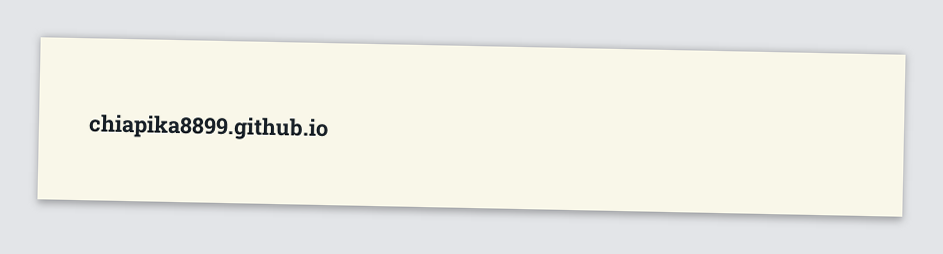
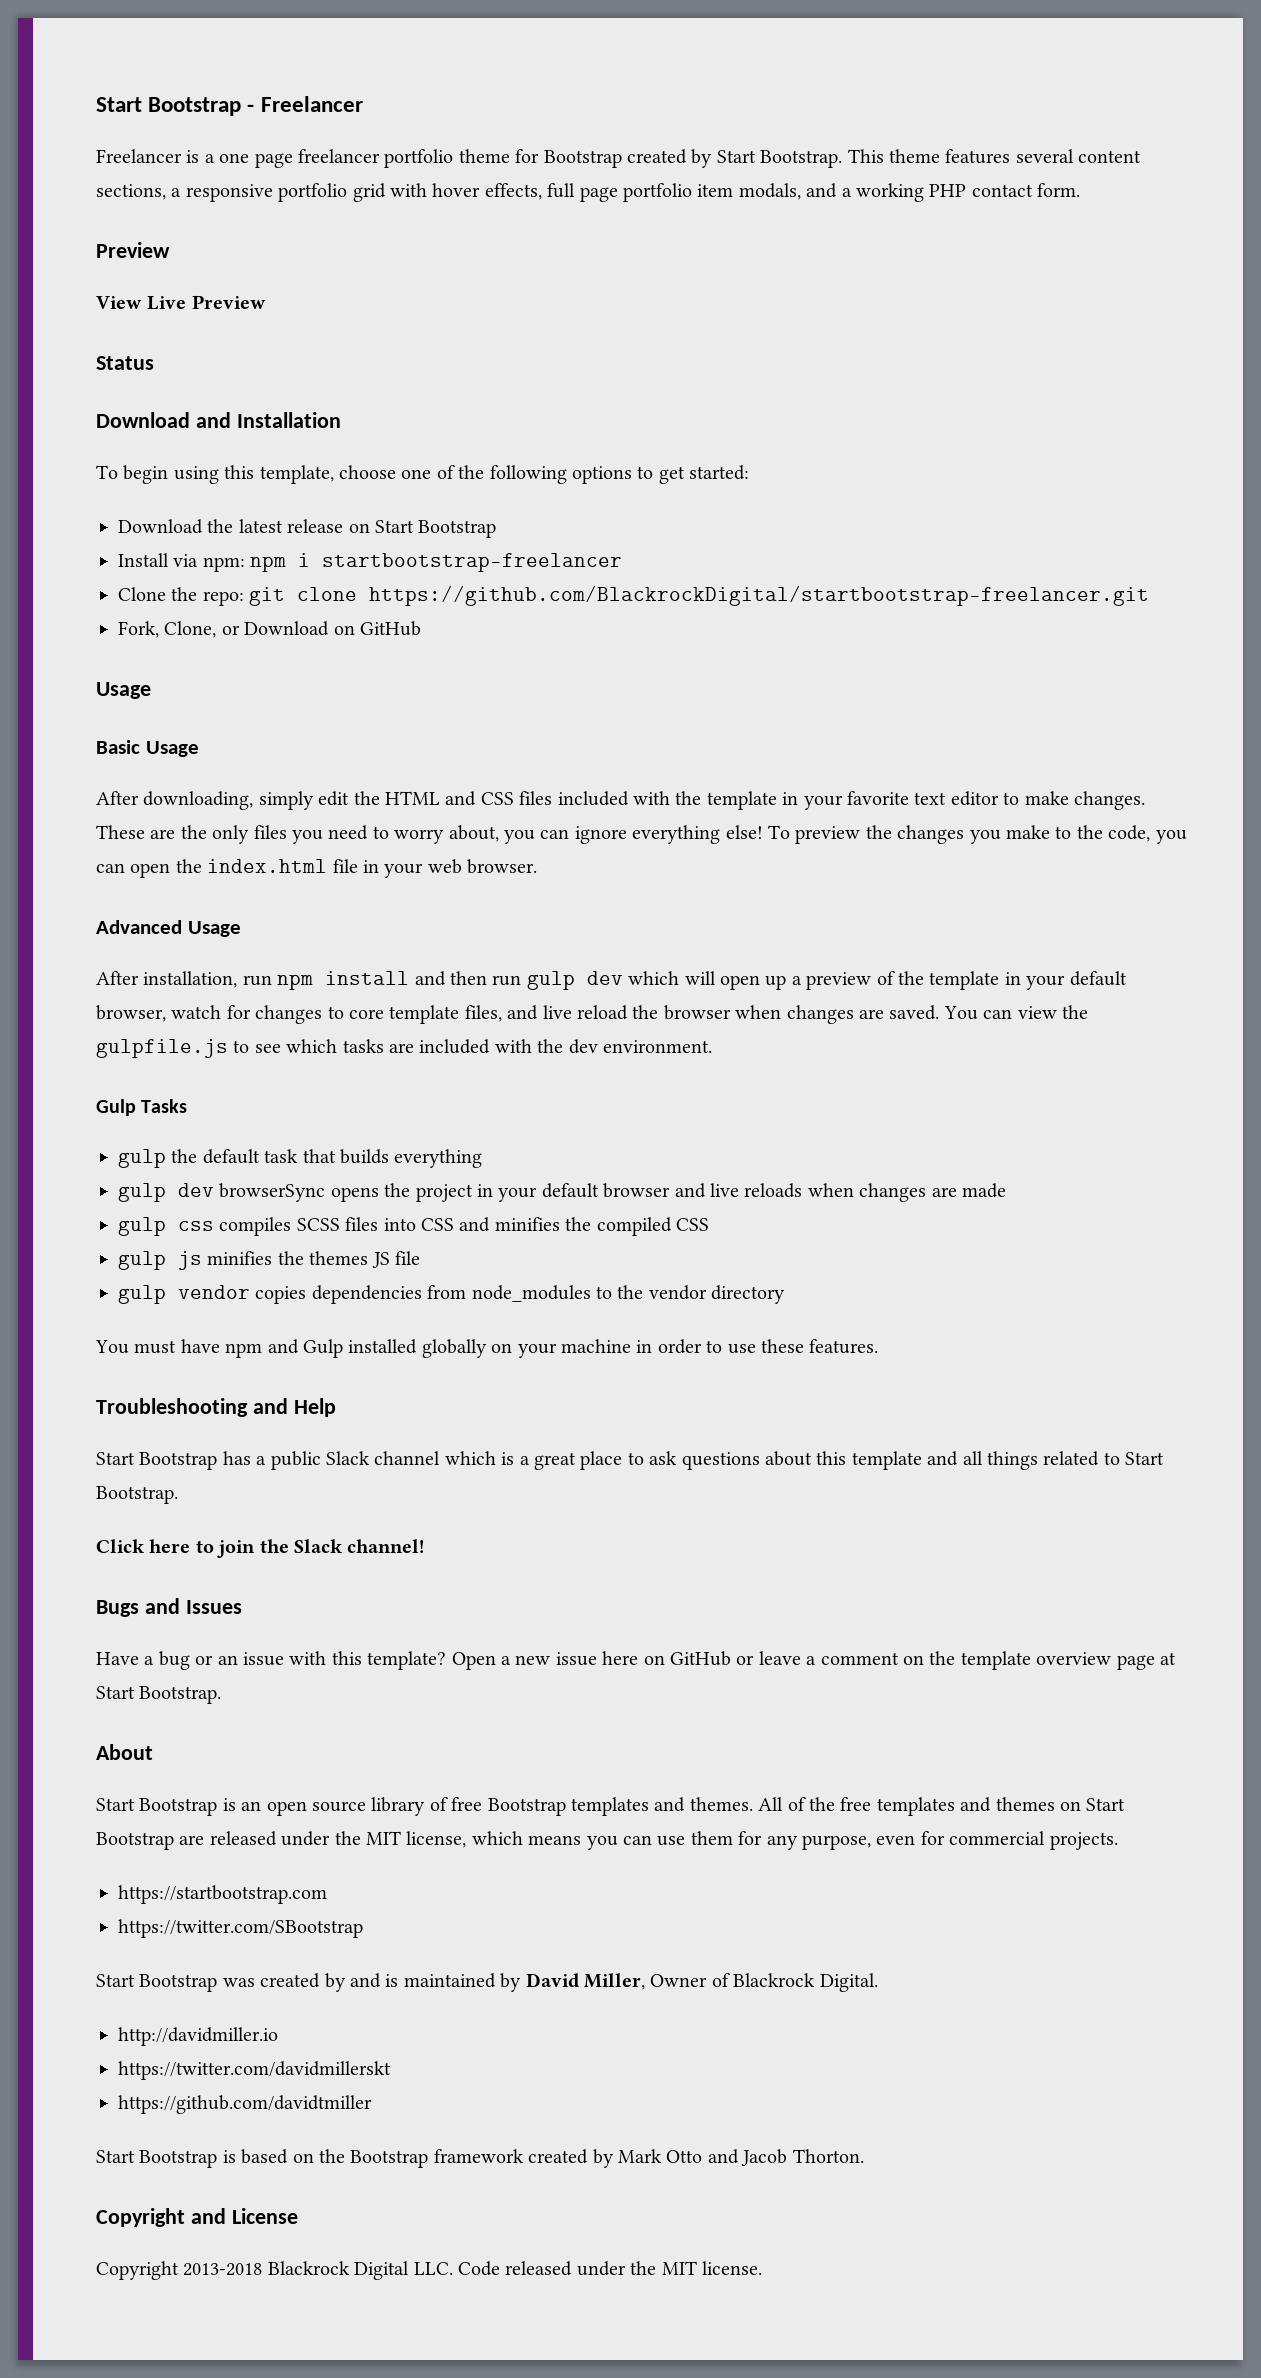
- chiapika8899.github.io
+ Start Bootstrap - Freelancer
+ Freelancer is a one page freelancer portfolio theme for Bootstrap created by Start Bootstrap. This theme features several content sections, a responsive portfolio grid with hover effects, full page portfolio item modals, and a working PHP contact form.
+ Preview
+ View Live Preview
+ Status
+ Download and Installation
+ To begin using this template, choose one of the following options to get started:
+ Download the latest release on Start Bootstrap
+ Install via npm: npm i startbootstrap-freelancer
+ Clone the repo: git clone https://github.com/BlackrockDigital/startbootstrap-freelancer.git
+ Fork, Clone, or Download on GitHub
+ Usage
+ Basic Usage
+ After downloading, simply edit the HTML and CSS files included with the template in your favorite text editor to make changes. These are the only files you need to worry about, you can ignore everything else! To preview the changes you make to the code, you can open the index.html file in your web browser.
+ Advanced Usage
+ After installation, run npm install and then run gulp dev which will open up a preview of the template in your default browser, watch for changes to core template files, and live reload the browser when changes are saved. You can view the gulpfile.js to see which tasks are included with the dev environment.
+ Gulp Tasks
+ gulp the default task that builds everything
+ gulp dev browserSync opens the project in your default browser and live reloads when changes are made
+ gulp css compiles SCSS files into CSS and minifies the compiled CSS
+ gulp js minifies the themes JS file
+ gulp vendor copies dependencies from node_modules to the vendor directory
+ You must have npm and Gulp installed globally on your machine in order to use these features.
+ Troubleshooting and Help
+ Start Bootstrap has a public Slack channel which is a great place to ask questions about this template and all things related to Start Bootstrap.
+ Click here to join the Slack channel!
+ Bugs and Issues
+ Have a bug or an issue with this template? Open a new issue here on GitHub or leave a comment on the template overview page at Start Bootstrap.
+ About
+ Start Bootstrap is an open source library of free Bootstrap templates and themes. All of the free templates and themes on Start Bootstrap are released under the MIT license, which means you can use them for any purpose, even for commercial projects.
+ https://startbootstrap.com
+ https://twitter.com/SBootstrap
+ Start Bootstrap was created by and is maintained by David Miller, Owner of Blackrock Digital.
+ http://davidmiller.io
+ https://twitter.com/davidmillerskt
+ https://github.com/davidtmiller
+ Start Bootstrap is based on the Bootstrap framework created by Mark Otto and Jacob Thorton.
+ Copyright and License
+ Copyright 2013-2018 Blackrock Digital LLC. Code released under the MIT license.

